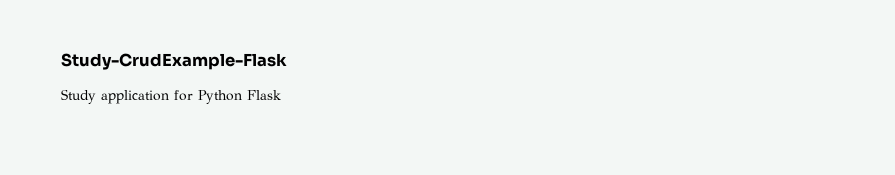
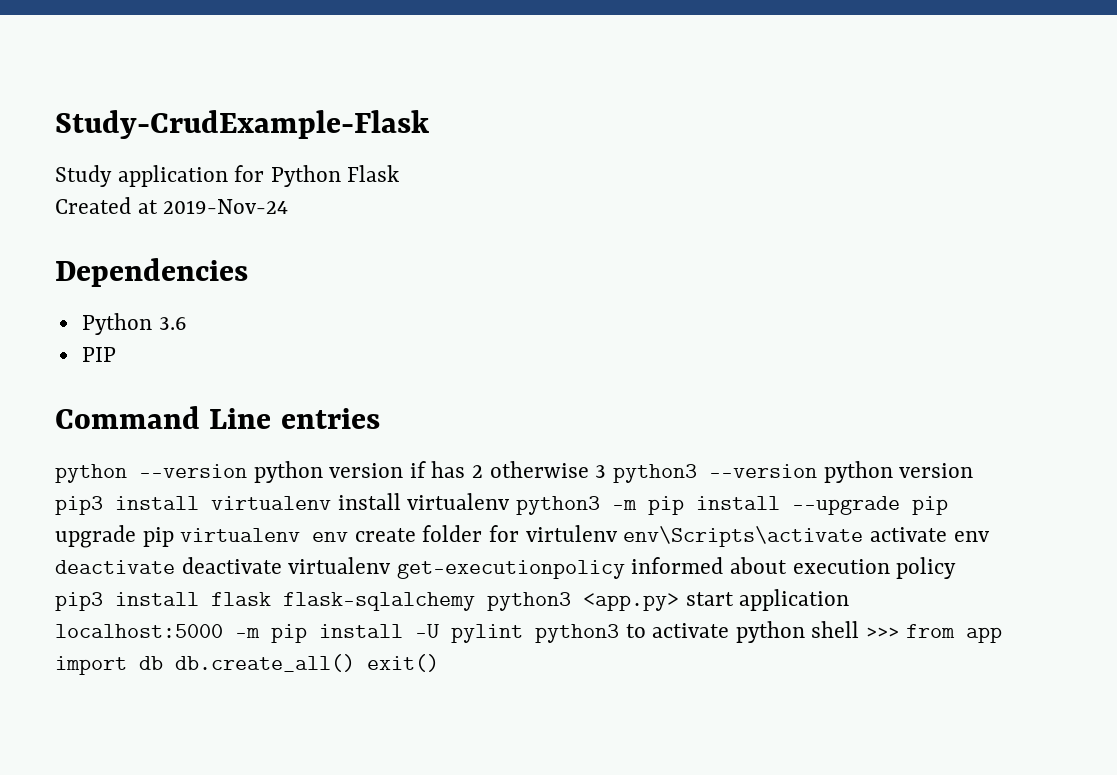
+ Created at 2019-Nov-24
+ Dependencies
+ Python 3.6
+ PIP
+ Command Line entries
+ python --version python version if has 2 otherwise 3 python3 --version python version pip3 install virtualenv install virtualenv python3 -m pip install --upgrade pip upgrade pip virtualenv env create folder for virtulenv env\Scripts\activate activate env deactivate deactivate virtualenv get-executionpolicy informed about execution policy pip3 install flask flask-sqlalchemy python3 <app.py> start application localhost:5000 -m pip install -U pylint python3 to activate python shell >>> from app import db db.create_all() exit()

